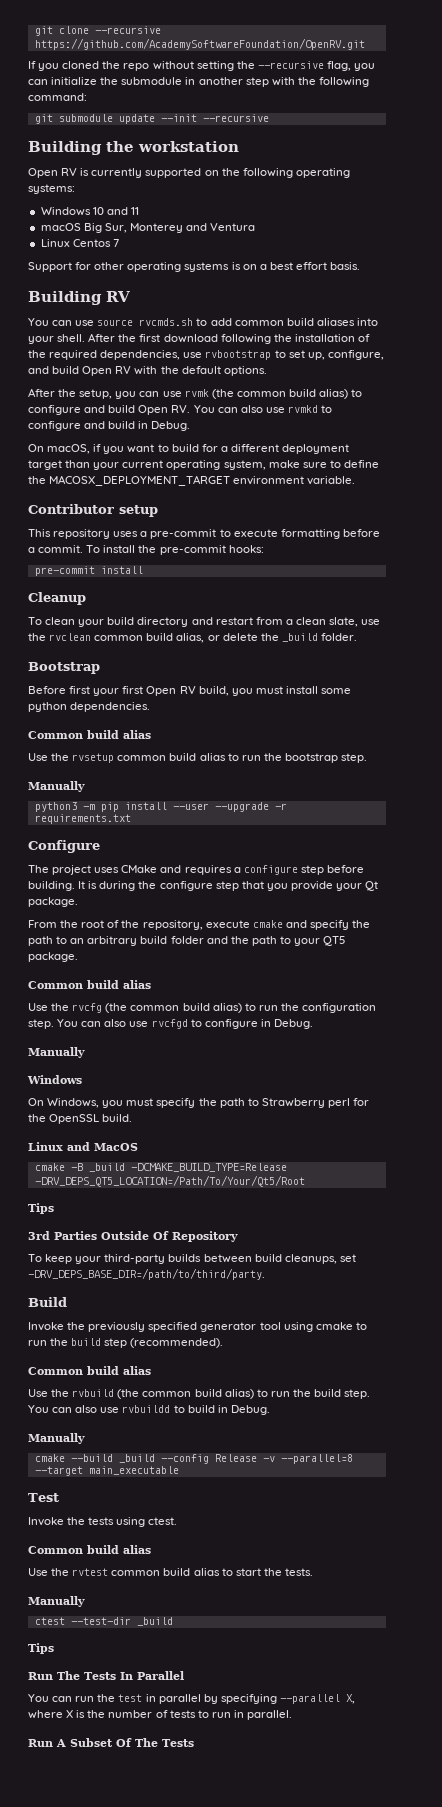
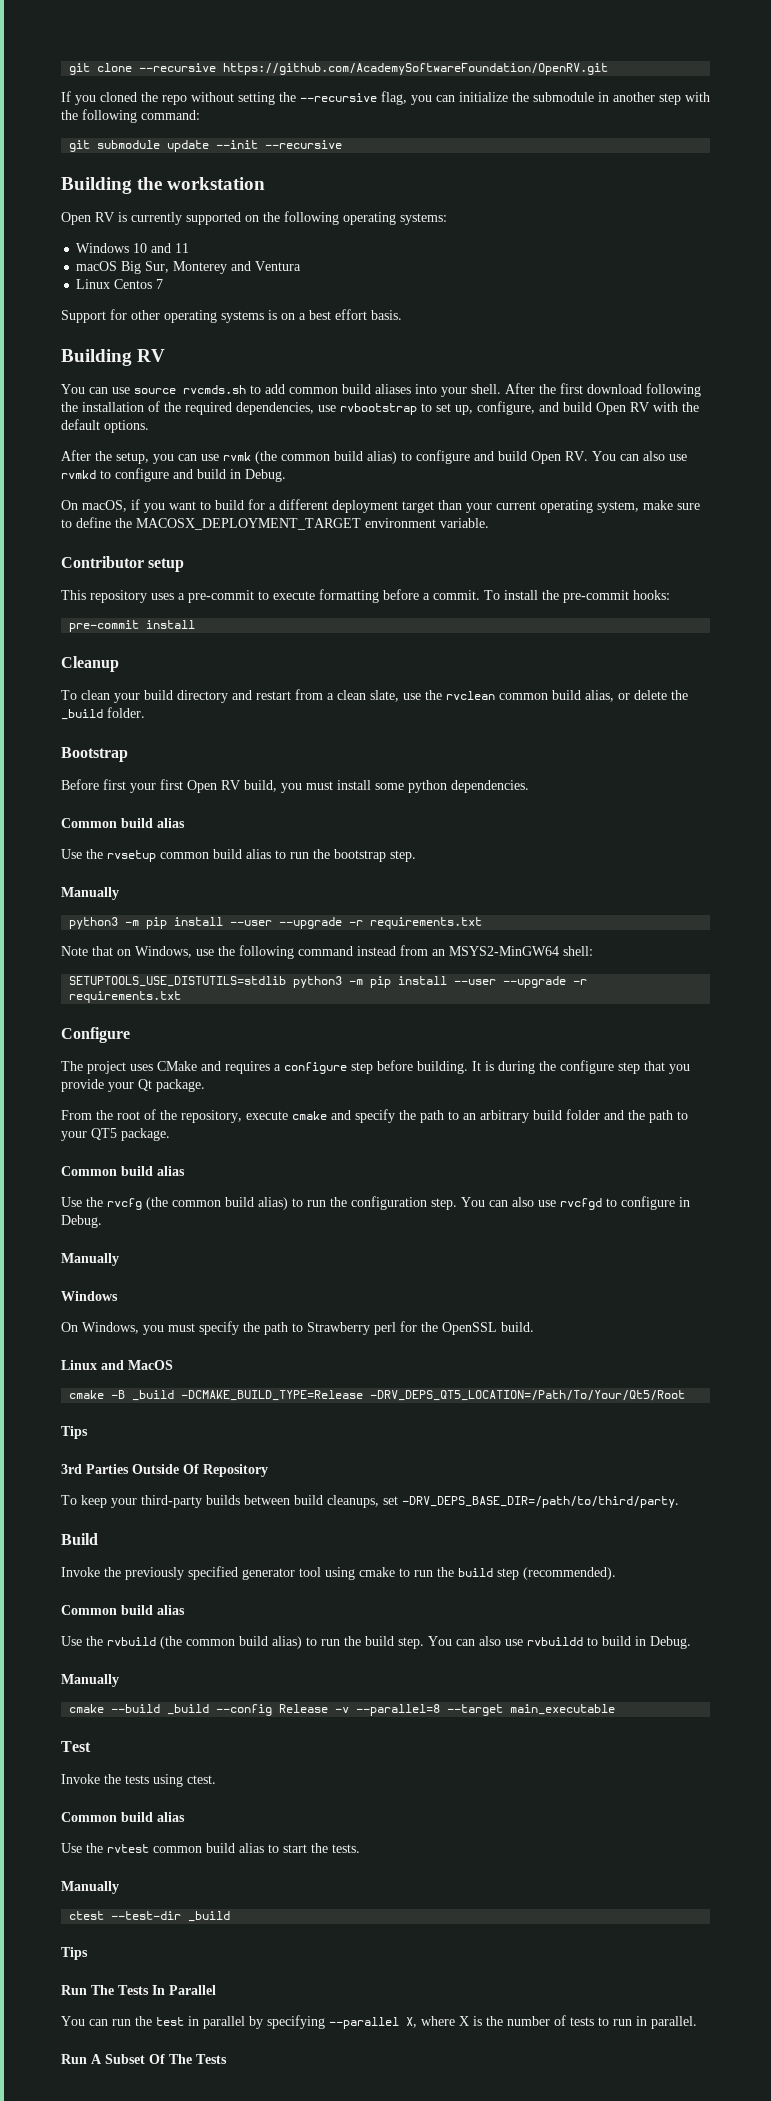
+ Note that on Windows, use the following command instead from an MSYS2-MinGW64 shell:
+ SETUPTOOLS_USE_DISTUTILS=stdlib python3 -m pip install --user --upgrade -r requirements.txt

